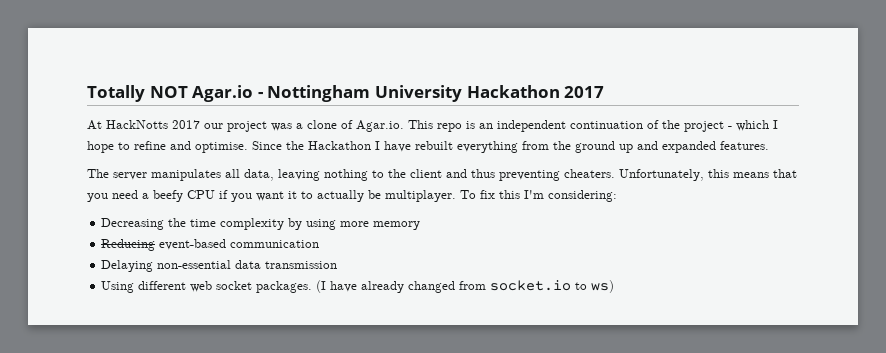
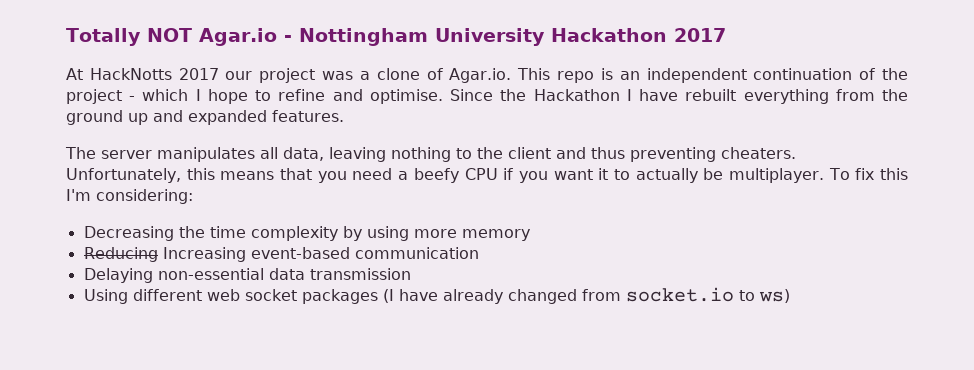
- Reducing event-based communication
+ Reducing Increasing event-based communication
- Using different web socket packages. (I have already changed from socket.io to ws)
+ Using different web socket packages (I have already changed from socket.io to ws)

